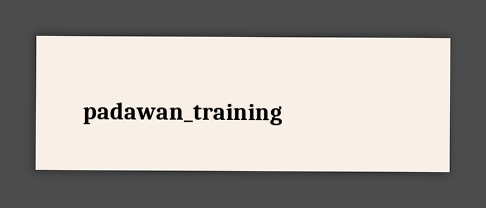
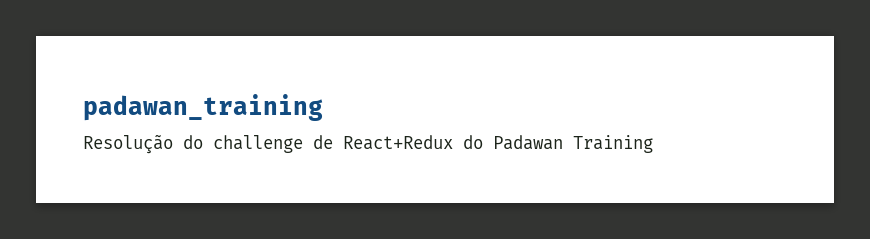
+ Resolução do challenge de React+Redux do Padawan Training

